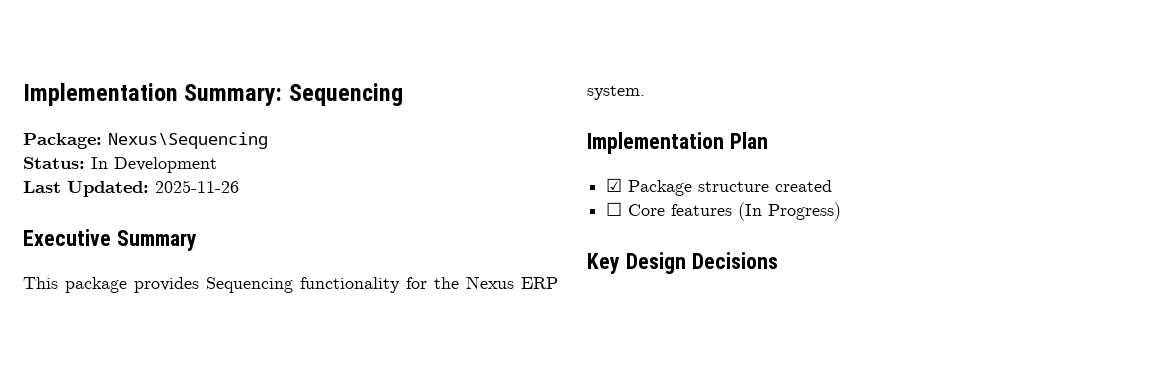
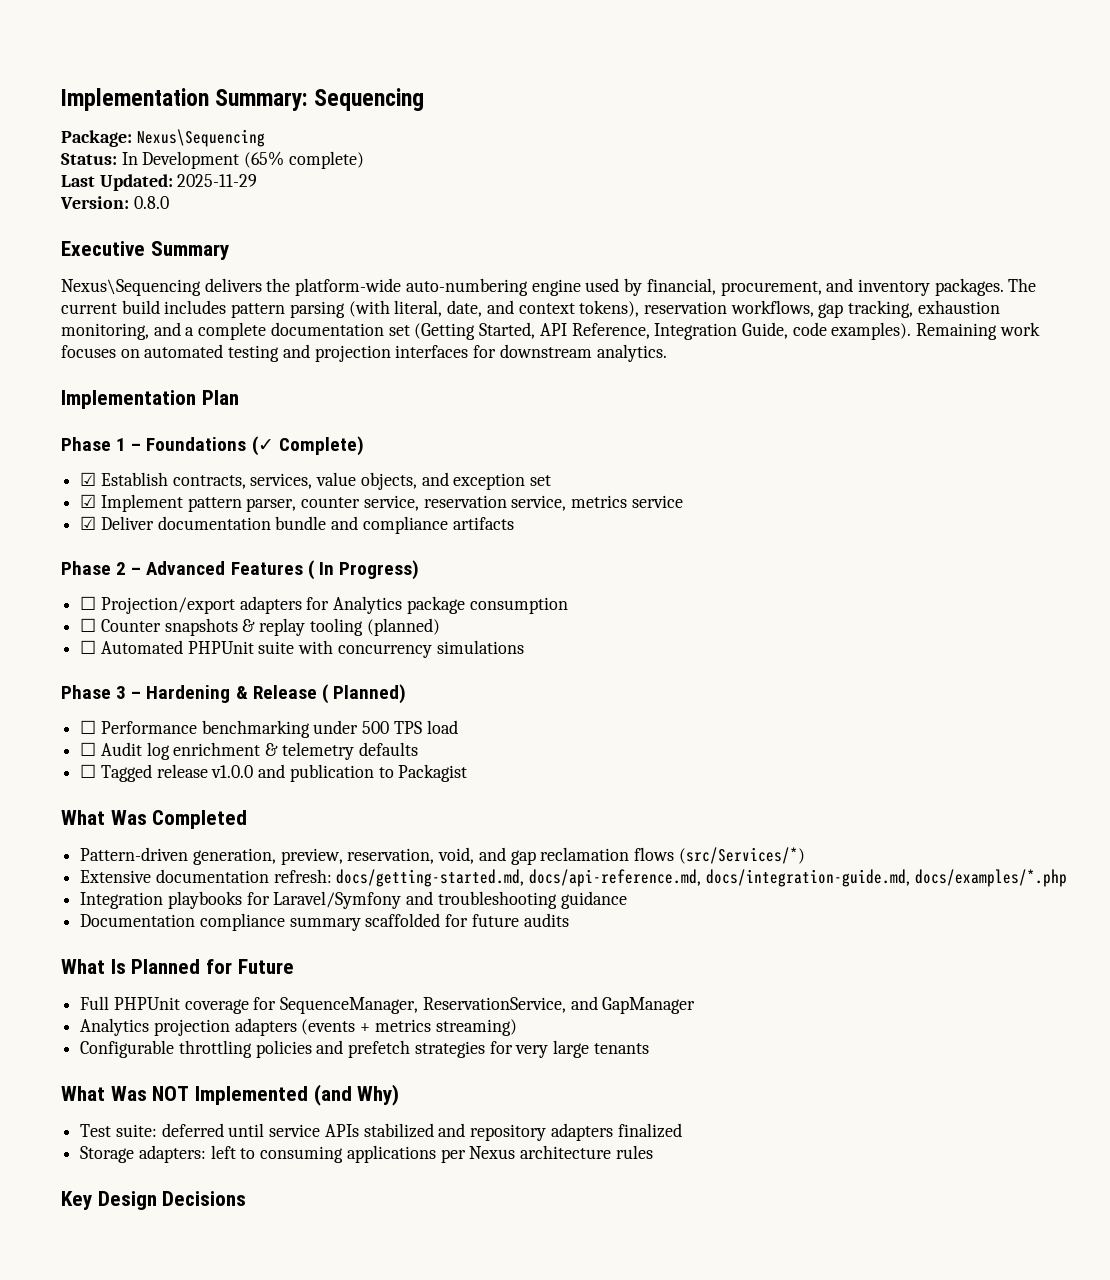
- Status: In Development
+ Status: In Development (65% complete)
- Last Updated: 2025-11-26
+ Last Updated: 2025-11-29
+ Version: 0.8.0
- This package provides Sequencing functionality for the Nexus ERP system.
+ Nexus\Sequencing delivers the platform-wide auto-numbering engine used by financial, procurement, and inventory packages. The current build includes pattern parsing (with literal, date, and context tokens), reservation workflows, gap tracking, exhaustion monitoring, and a complete documentation set (Getting Started, API Reference, Integration Guide, code examples). Remaining work focuses on automated testing and projection interfaces for downstream analytics.
  Implementation Plan
- ☑ Package structure created
- ☐ Core features (In Progress)
+ Phase 1 – Foundations (✓ Complete)
+ ☑ Establish contracts, services, value objects, and exception set
+ ☑ Implement pattern parser, counter service, reservation service, metrics service
+ ☑ Deliver documentation bundle and compliance artifacts
+ Phase 2 – Advanced Features ( In Progress)
+ ☐ Projection/export adapters for Analytics package consumption
+ ☐ Counter snapshots & replay tooling (planned)
+ ☐ Automated PHPUnit suite with concurrency simulations
+ Phase 3 – Hardening & Release ( Planned)
+ ☐ Performance benchmarking under 500 TPS load
+ ☐ Audit log enrichment & telemetry defaults
+ ☐ Tagged release v1.0.0 and publication to Packagist
+ What Was Completed
+ Pattern-driven generation, preview, reservation, void, and gap reclamation flows (src/Services/*)
+ Extensive documentation refresh: docs/getting-started.md, docs/api-reference.md, docs/integration-guide.md, docs/examples/*.php
+ Integration playbooks for Laravel/Symfony and troubleshooting guidance
+ Documentation compliance summary scaffolded for future audits
+ What Is Planned for Future
+ Full PHPUnit coverage for SequenceManager, ReservationService, and GapManager
+ Analytics projection adapters (events + metrics streaming)
+ Configurable throttling policies and prefetch strategies for very large tenants
+ What Was NOT Implemented (and Why)
+ Test suite: deferred until service APIs stabilized and repository adapters finalized
+ Storage adapters: left to consuming applications per Nexus architecture rules

